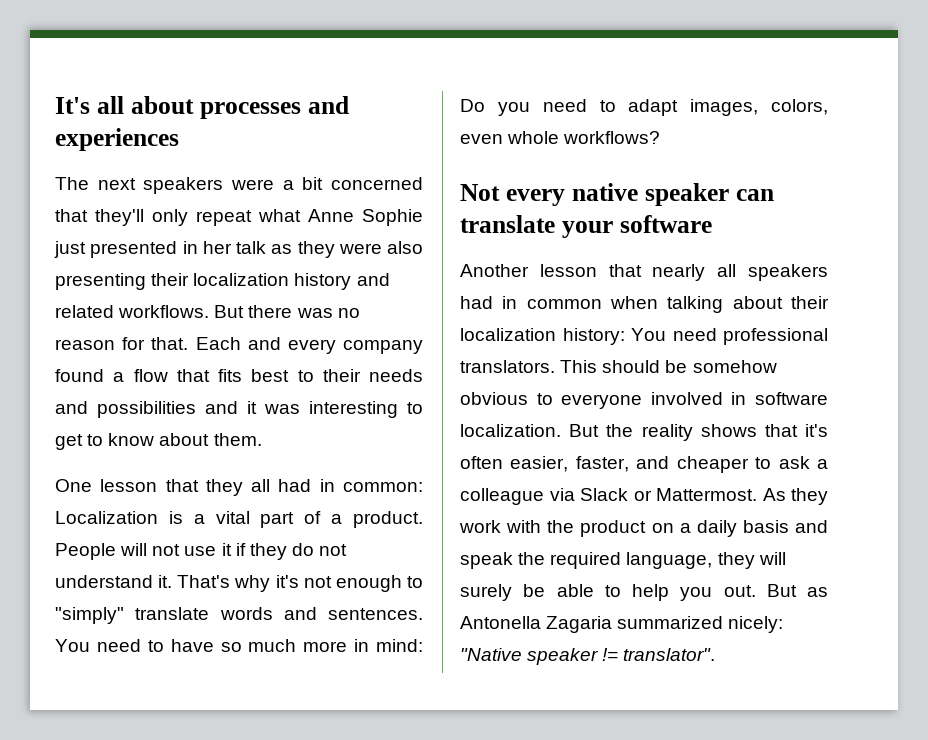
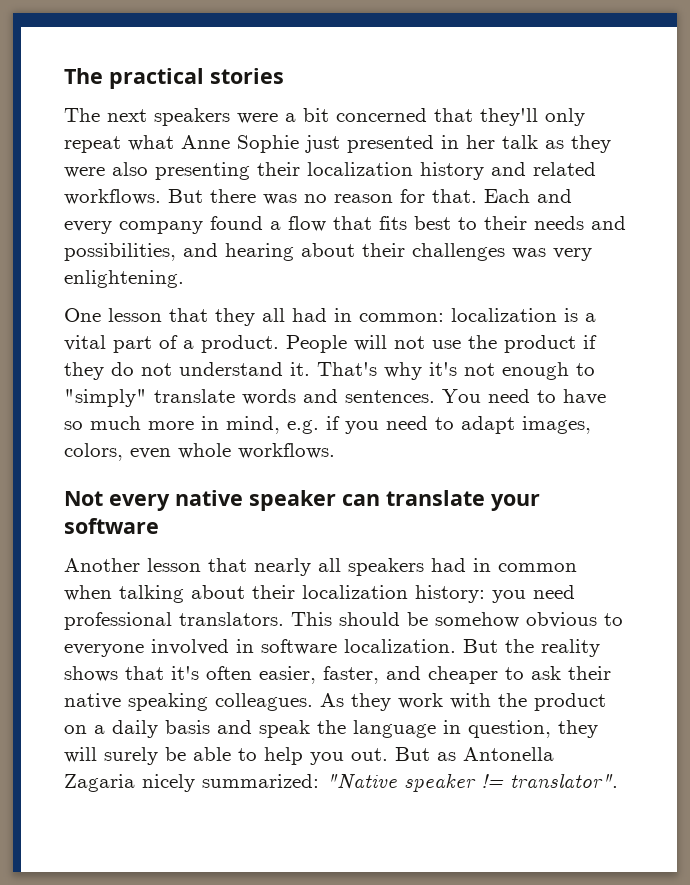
- It's all about processes and experiences
+ The practical stories
- Each and every company found a flow that fits best to their needs and possibilities and it was interesting to get to know about them.
+ Each and every company found a flow that fits best to their needs and possibilities, and hearing about their challenges was very enlightening.
- One lesson that they all had in common: Localization is a vital part of a product.
+ One lesson that they all had in common: localization is a vital part of a product.
- People will not use it if they do not understand it.
+ People will not use the product if they do not understand it.
- You need to have so much more in mind: Do you need to adapt images, colors, even whole workflows?
+ You need to have so much more in mind, e.g. if you need to adapt images, colors, even whole workflows.
- Another lesson that nearly all speakers had in common when talking about their localization history: You need professional translators.
+ Another lesson that nearly all speakers had in common when talking about their localization history: you need professional translators.
- But the reality shows that it's often easier, faster, and cheaper to ask a colleague via Slack or Mattermost.
+ But the reality shows that it's often easier, faster, and cheaper to ask their native speaking colleagues.
- As they work with the product on a daily basis and speak the required language, they will surely be able to help you out.
+ As they work with the product on a daily basis and speak the language in question, they will surely be able to help you out.
- But as Antonella Zagaria summarized nicely: "Native speaker != translator".
+ But as Antonella Zagaria nicely summarized: "Native speaker != translator".

